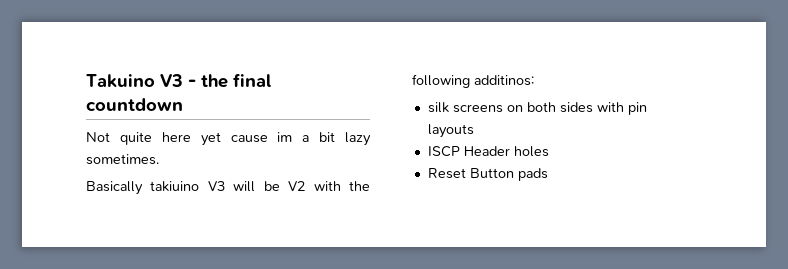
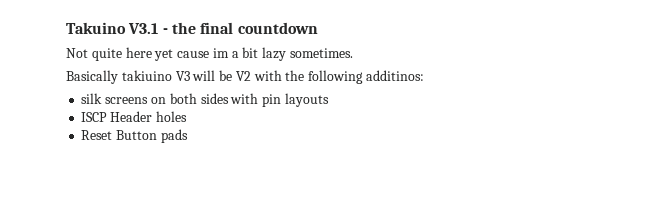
- Takuino V3 - the final countdown
+ Takuino V3.1 - the final countdown

